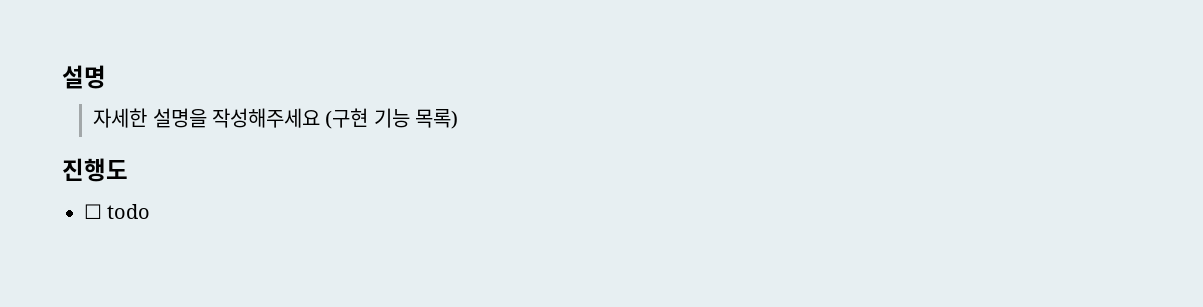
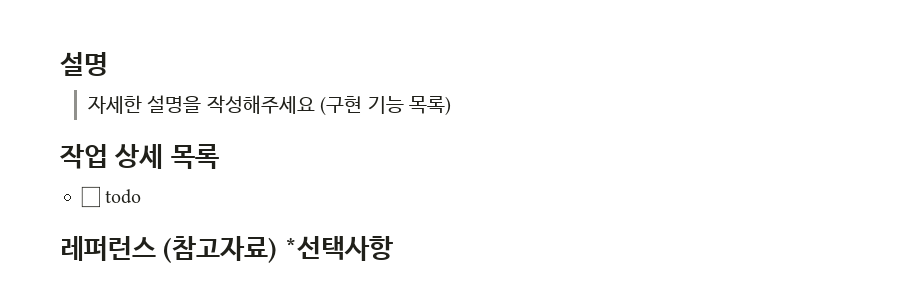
- 진행도
+ 작업 상세 목록
+ 레퍼런스 (참고자료) *선택사항

